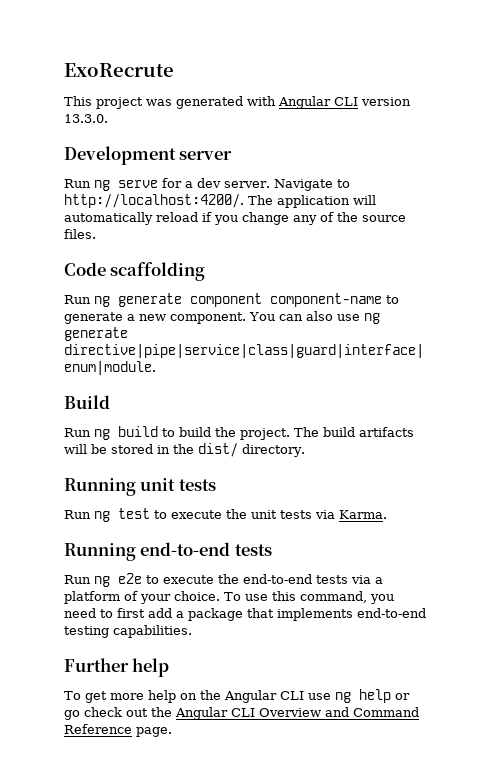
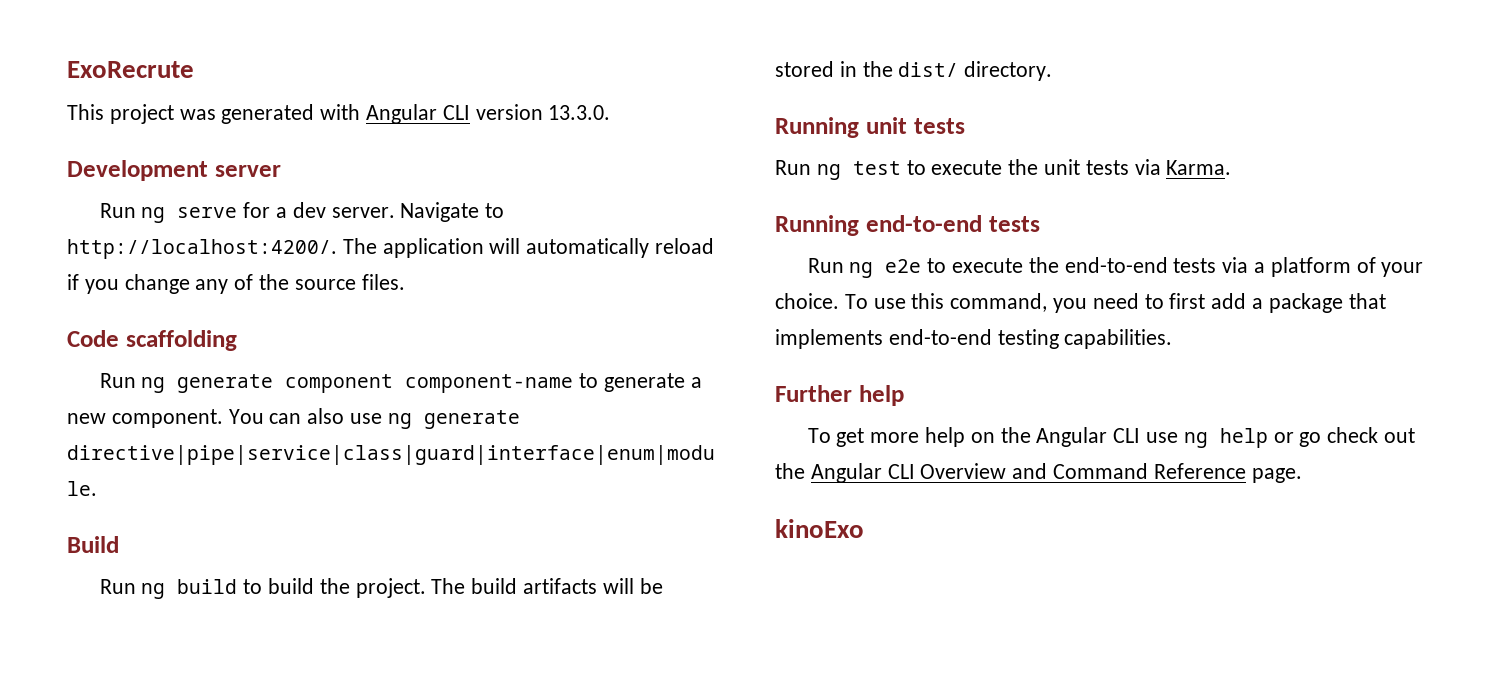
+ kinoExo

